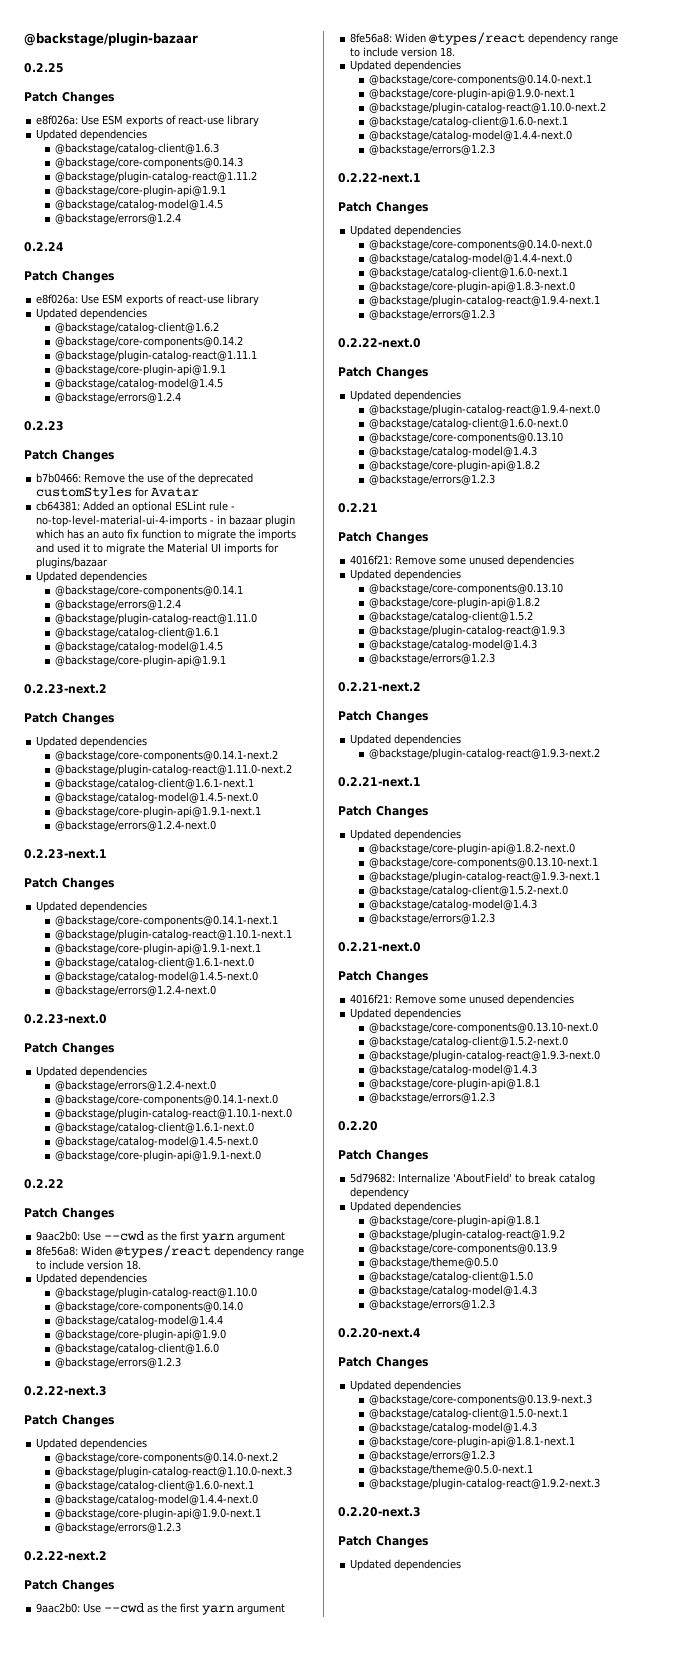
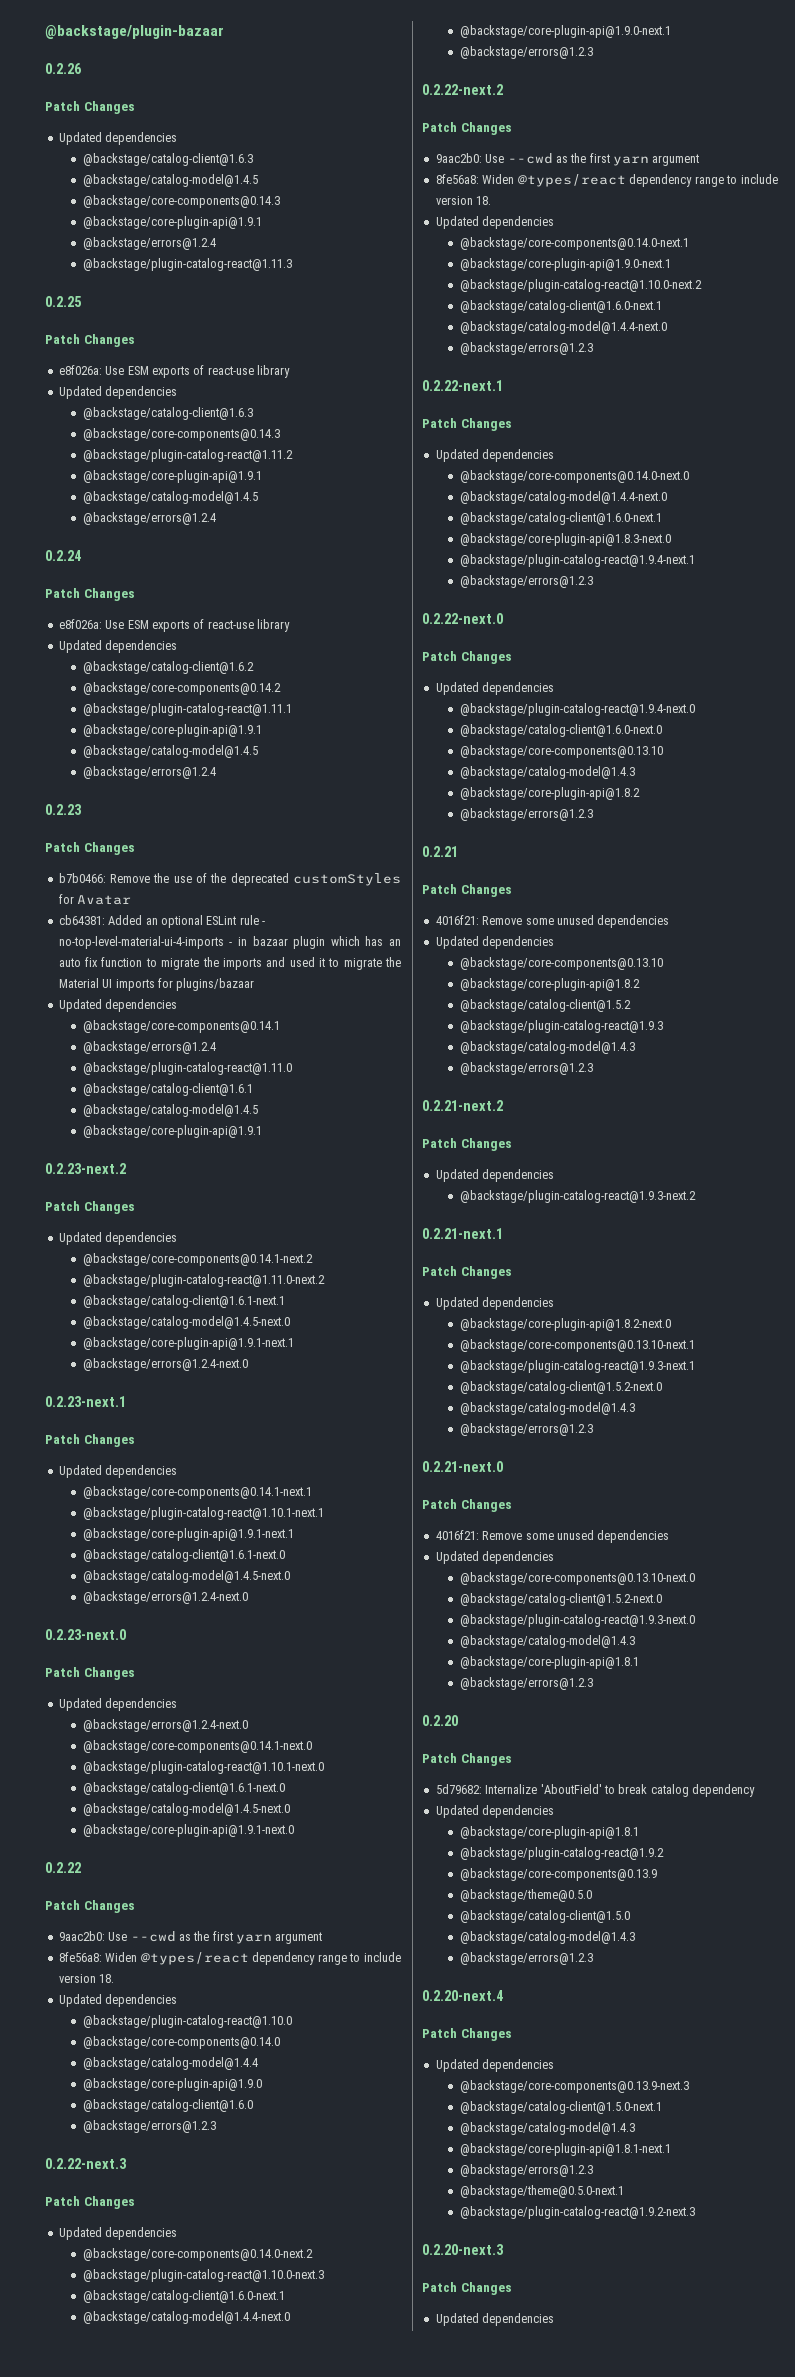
+ 0.2.26
+ Patch Changes
+ Updated dependencies
+ @backstage/catalog-client@1.6.3
+ @backstage/catalog-model@1.4.5
+ @backstage/core-components@0.14.3
+ @backstage/core-plugin-api@1.9.1
+ @backstage/errors@1.2.4
+ @backstage/plugin-catalog-react@1.11.3

